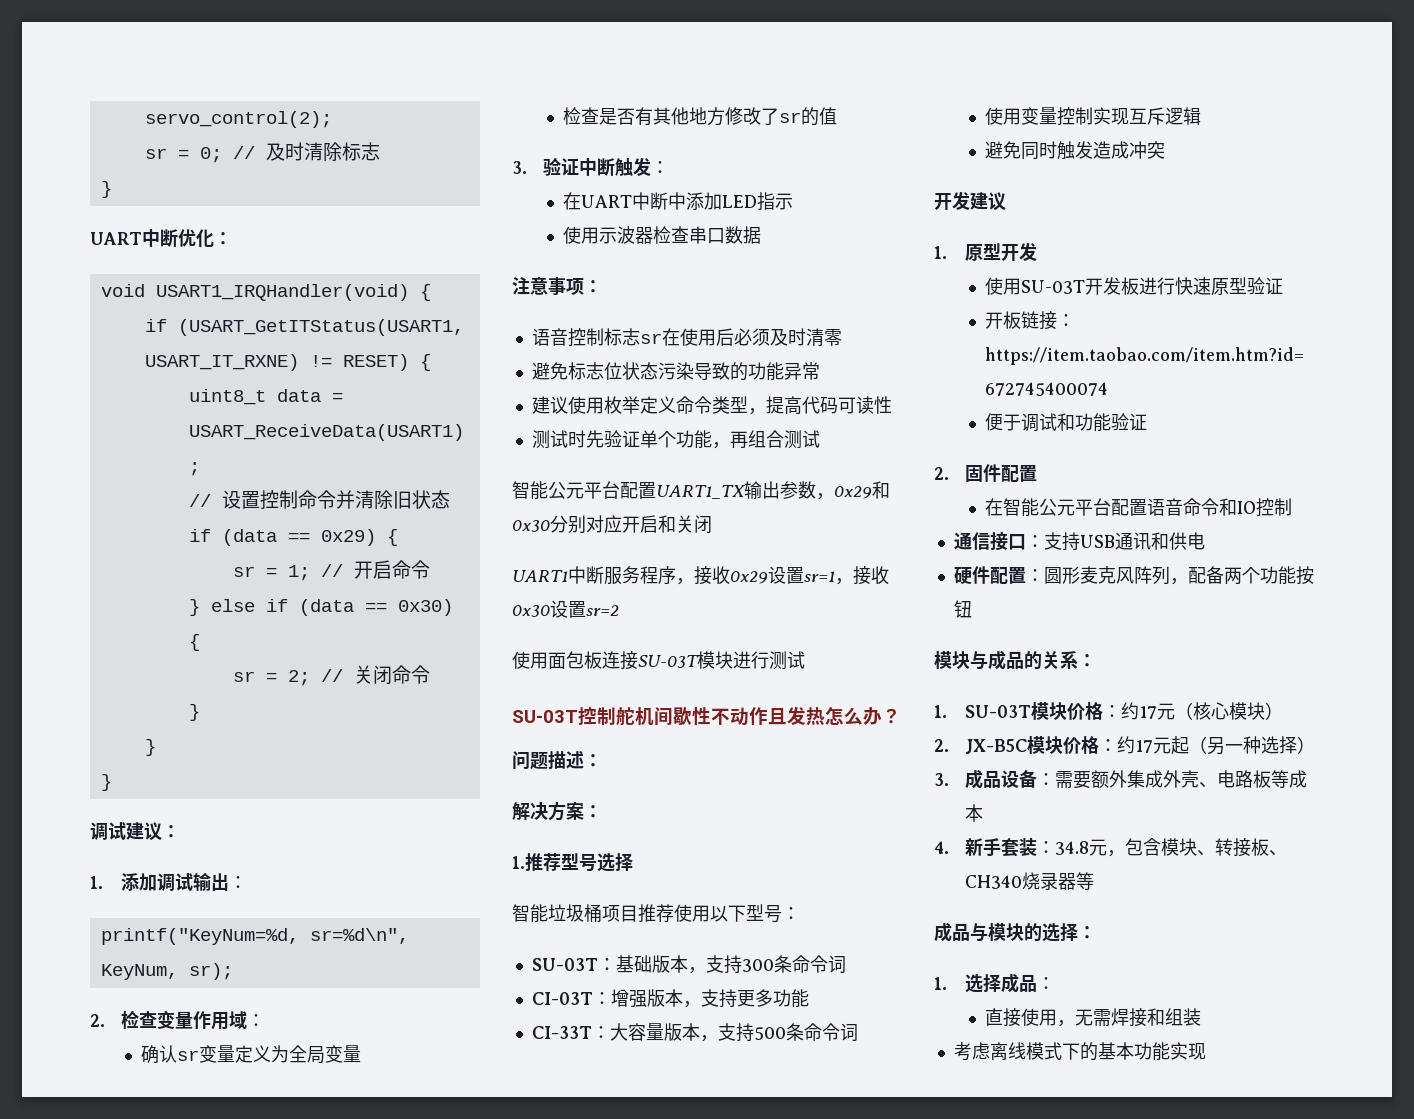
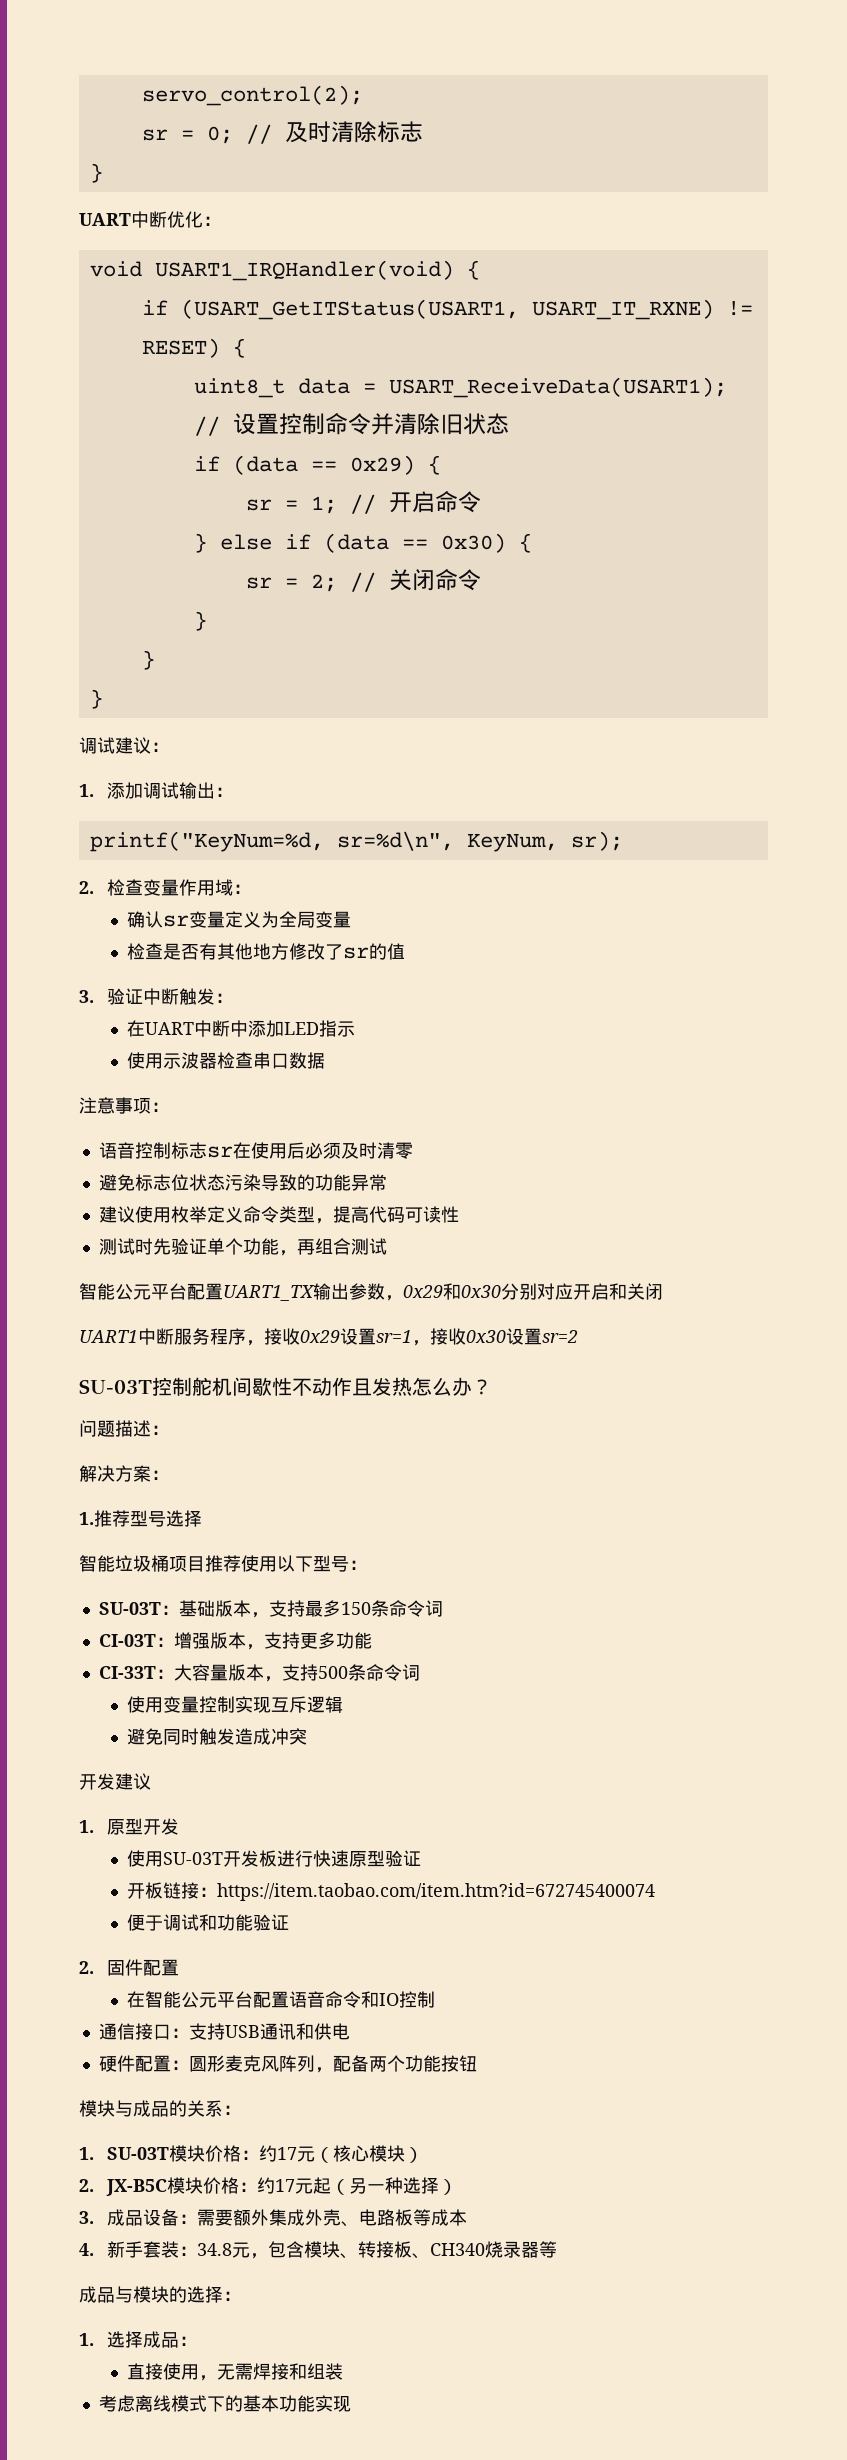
- 使用面包板连接SU-03T模块进行测试
- SU-03T：基础版本，支持300条命令词
+ SU-03T：基础版本，支持最多150条命令词

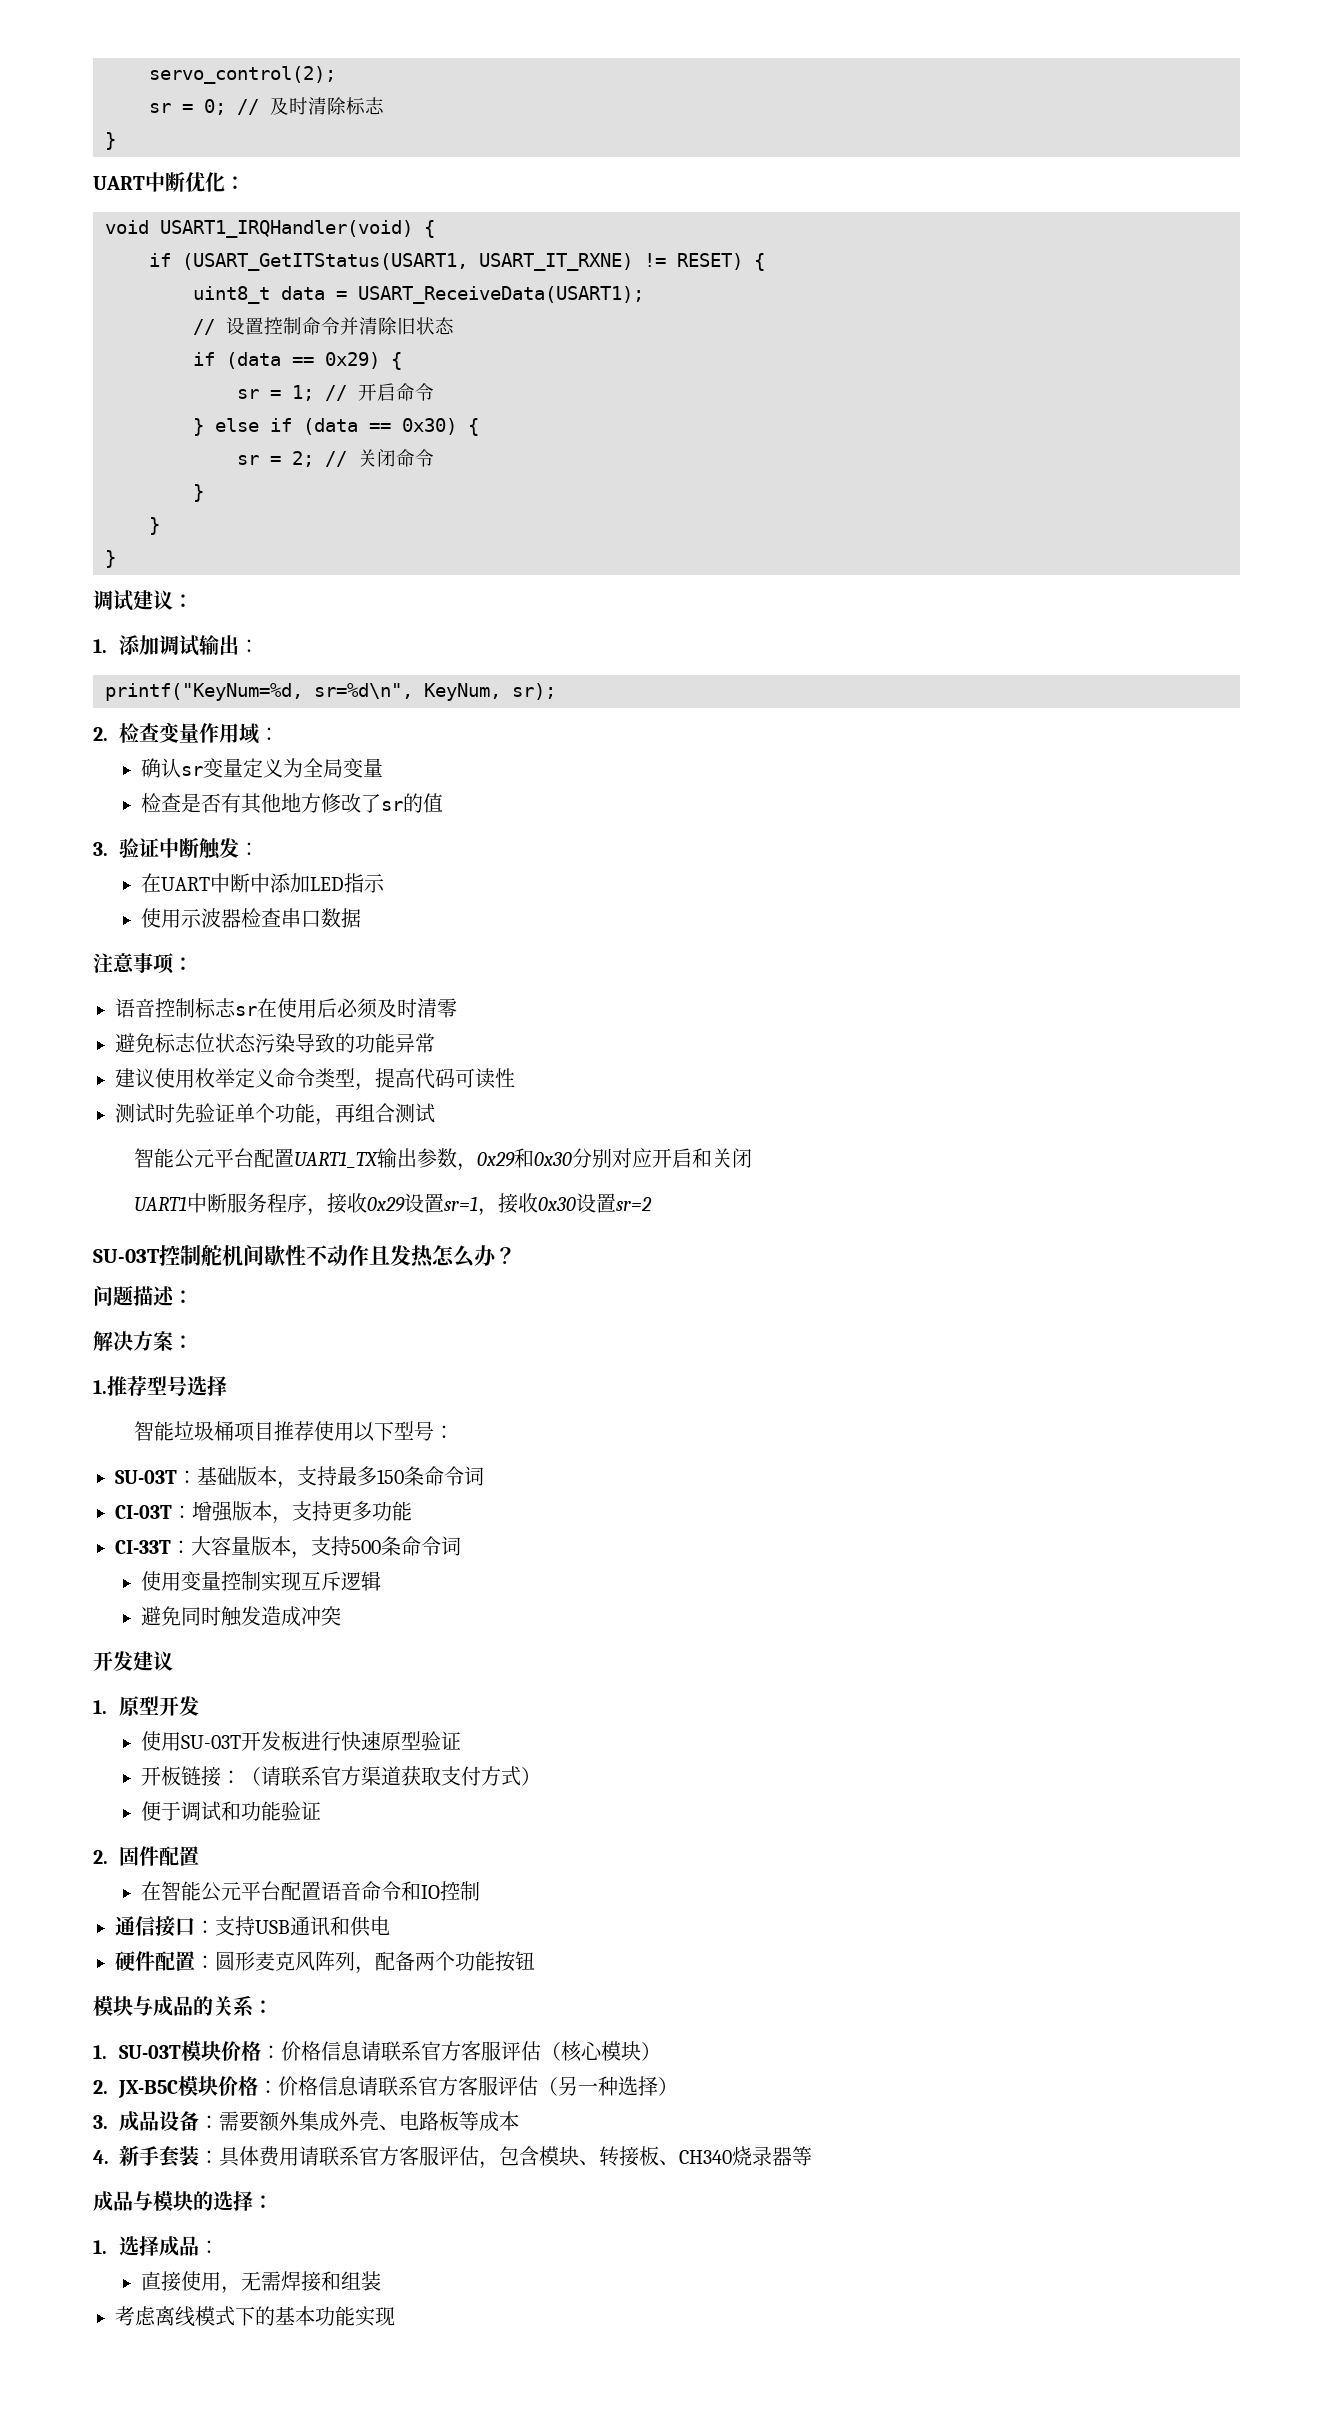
- 开板链接：https://item.taobao.com/item.htm?id=672745400074
+ 开板链接：（请联系官方渠道获取支付方式）
- 1. SU-03T模块价格：约17元（核心模块）
+ 1. SU-03T模块价格：价格信息请联系官方客服评估（核心模块）
- 2. JX-B5C模块价格：约17元起（另一种选择）
+ 2. JX-B5C模块价格：价格信息请联系官方客服评估（另一种选择）
- 4.新手套装：34.8元，包含模块、转接板、CH340烧录器等
+ 4.新手套装：具体费用请联系官方客服评估，包含模块、转接板、CH340烧录器等

